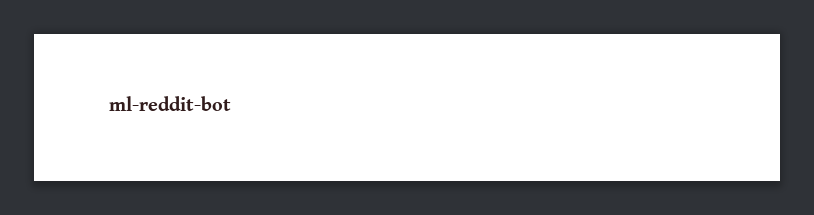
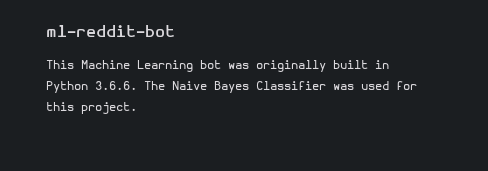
+ This Machine Learning bot was originally built in Python 3.6.6. The Naive Bayes Classifier was used for this project.

